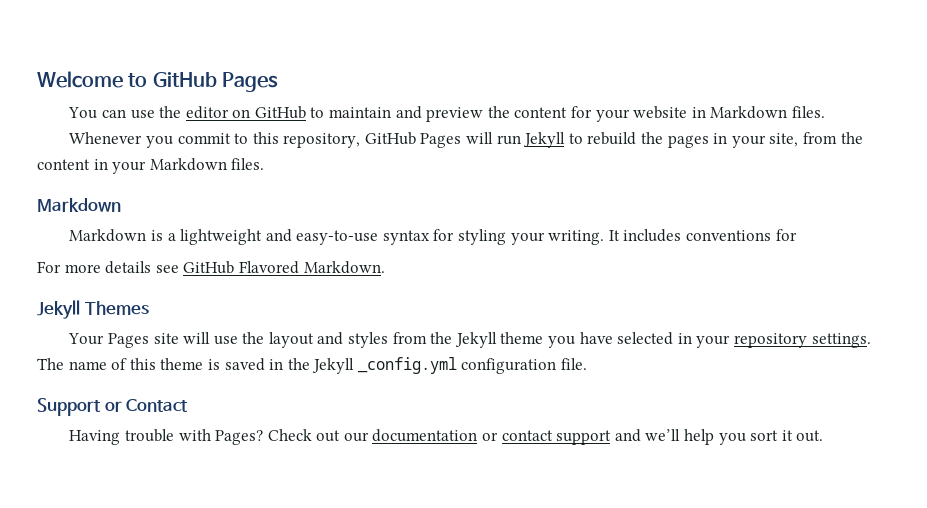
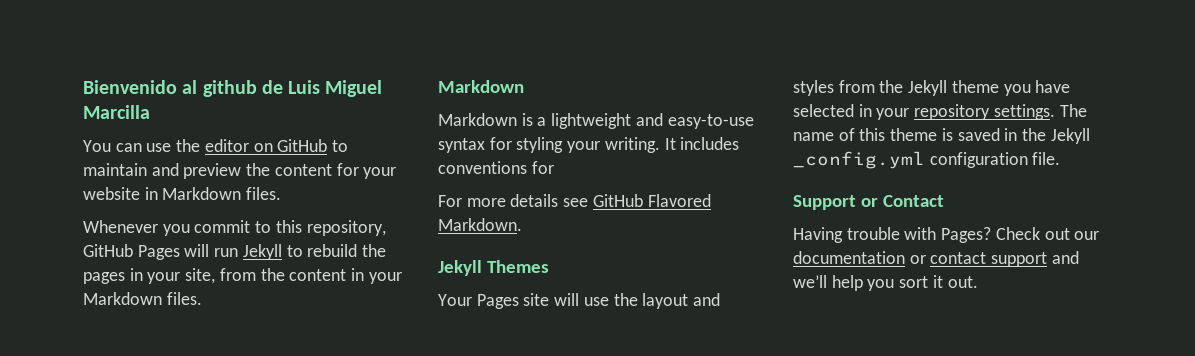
- Welcome to GitHub Pages
+ Bienvenido al github de Luis Miguel Marcilla

